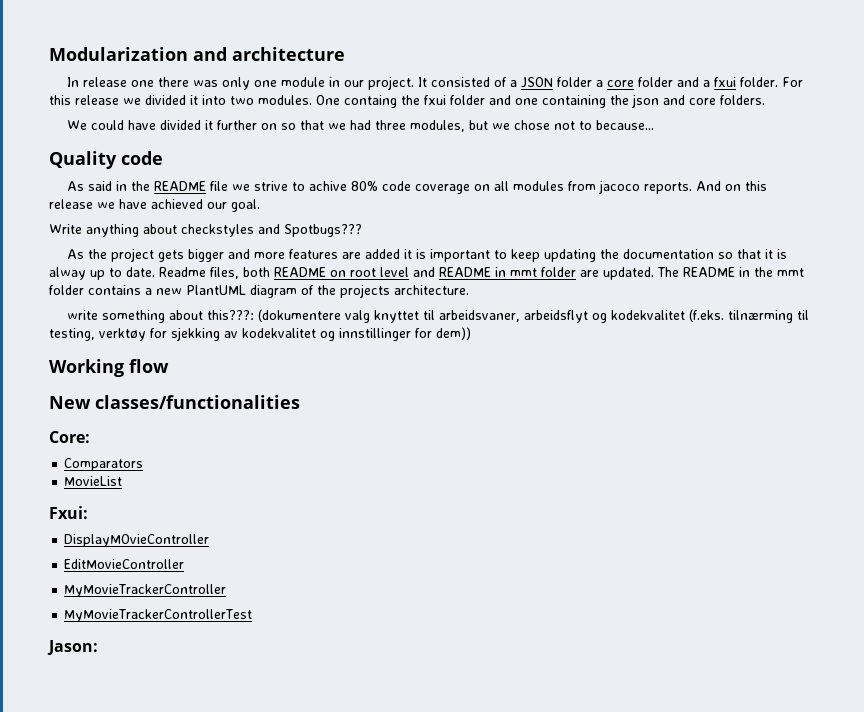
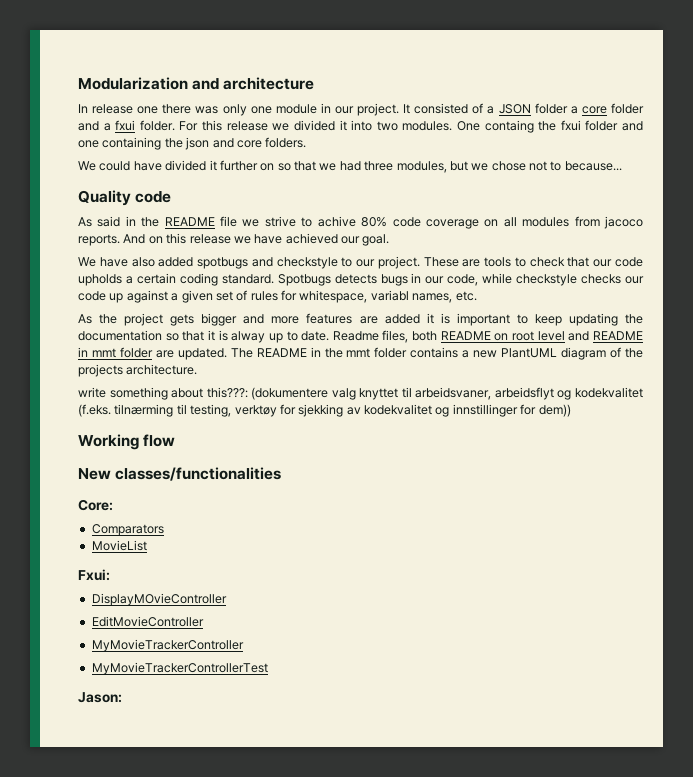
- Write anything about checkstyles and Spotbugs???
+ We have also added spotbugs and checkstyle to our project. These are tools to check that our code upholds a certain coding standard. Spotbugs detects bugs in our code, while checkstyle checks our code up against a given set of rules for whitespace, variabl names, etc.

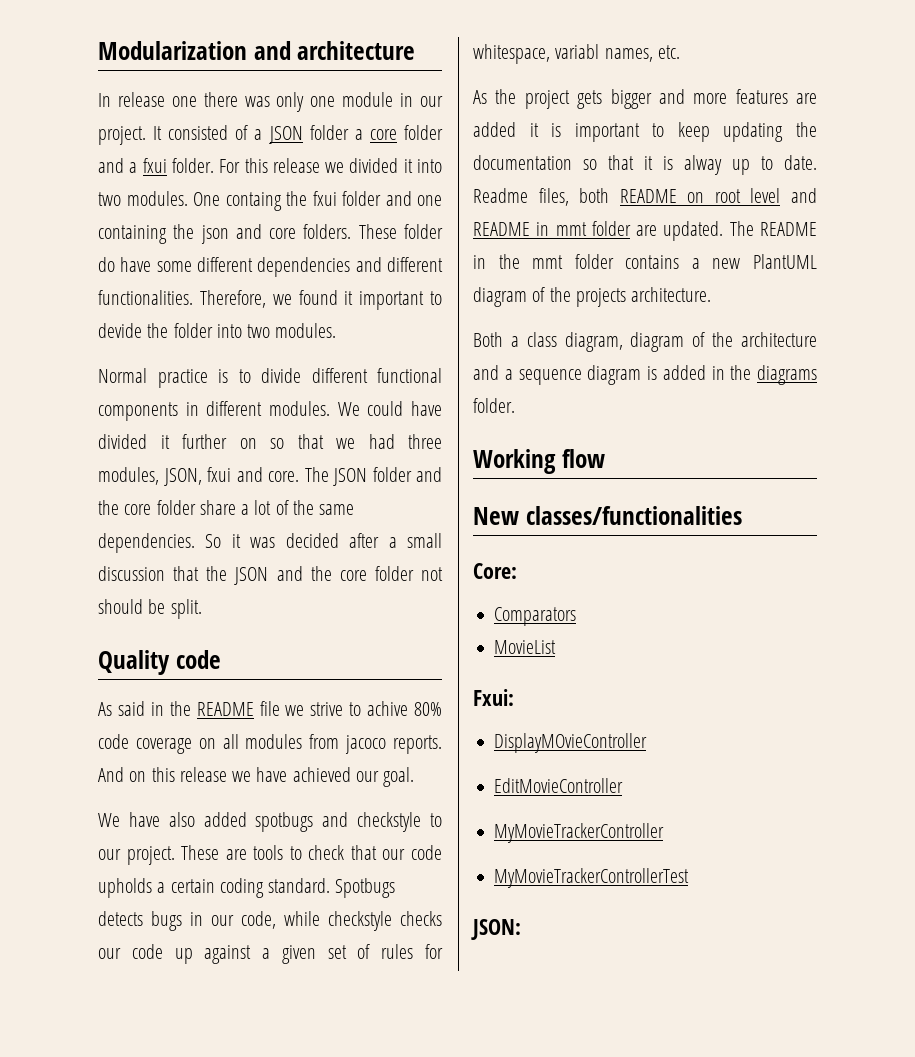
- One containg the fxui folder and one containing the json and core folders.
- We could have divided it further on so that we had three modules, but we chose not to because...
+ One containg the fxui folder and one containing the json and core folders. These folder do have some different dependencies and different functionalities. Therefore, we found it important to devide the folder into two modules.
+ Normal practice is to divide different functional components in different modules. We could have divided it further on so that we had three modules, JSON, fxui and core. The JSON folder and the core folder share a lot of the same dependencies. So it was decided after a small discussion that the JSON and the core folder not should be split.
- write something about this???: (dokumentere valg knyttet til arbeidsvaner, arbeidsflyt og kodekvalitet (f.eks. tilnærming til testing, verktøy for sjekking av kodekvalitet og innstillinger for dem))
+ Both a class diagram, diagram of the architecture and a sequence diagram is added in the diagrams folder.
- Jason:
+ JSON:

